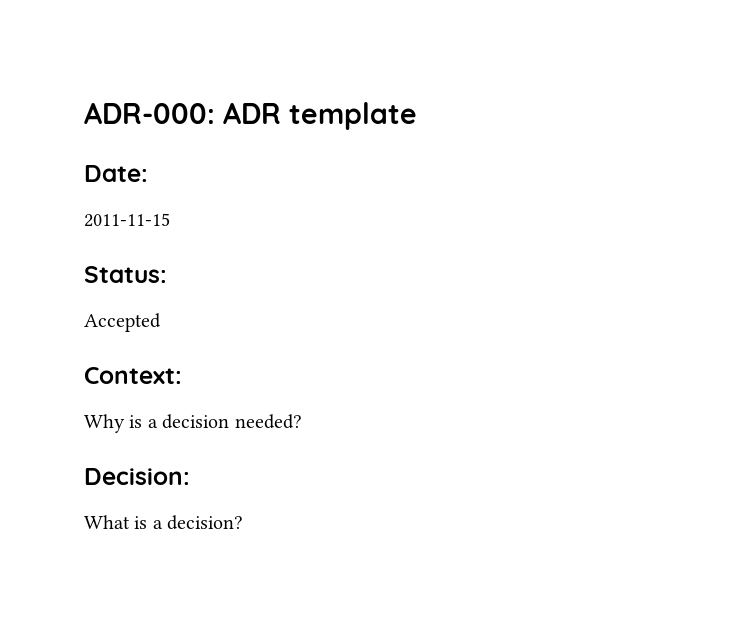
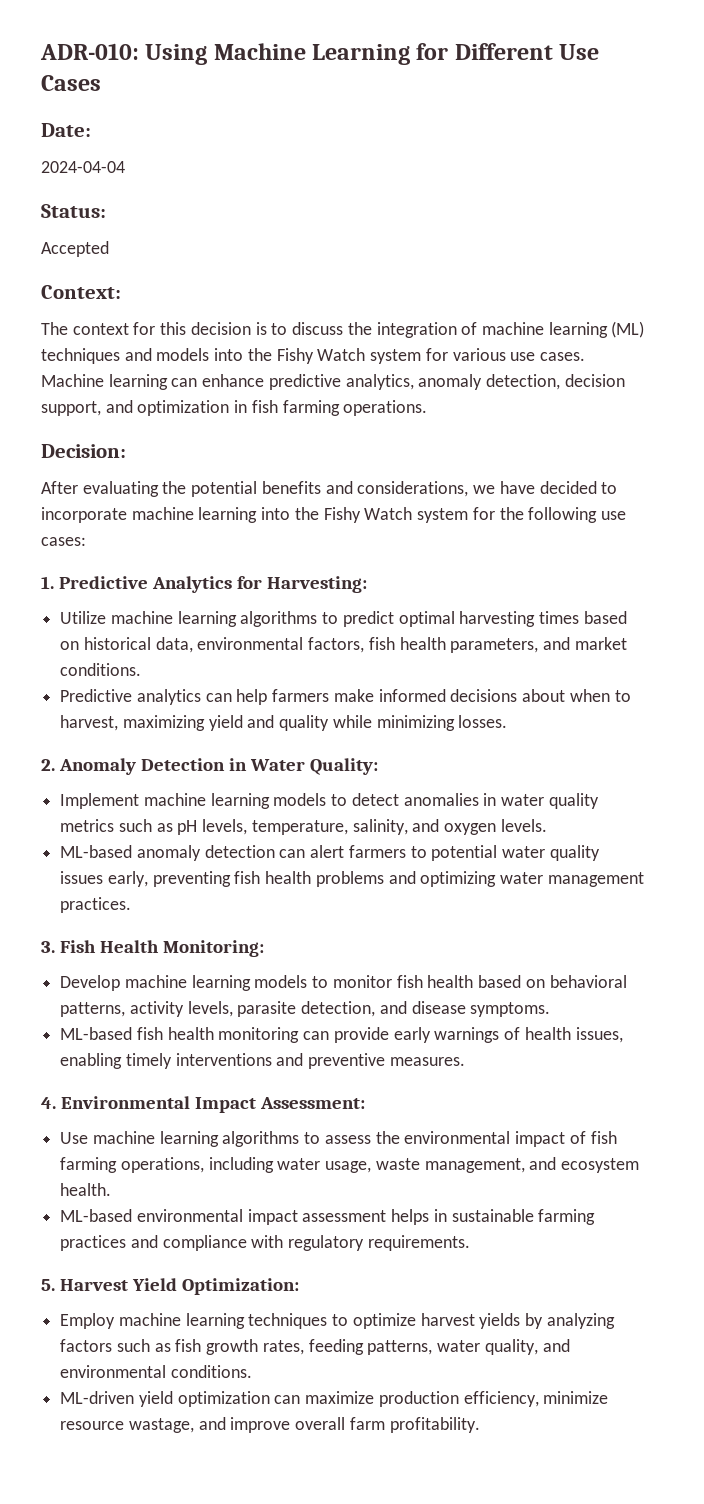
- ADR-000: ADR template
+ ADR-010: Using Machine Learning for Different Use Cases
- 2011-11-15
+ 2024-04-04
- Why is a decision needed?
+ The context for this decision is to discuss the integration of machine learning (ML) techniques and models into the Fishy Watch system for various use cases. Machine learning can enhance predictive analytics, anomaly detection, decision support, and optimization in fish farming operations.
  Decision:
- What is a decision?
+ After evaluating the potential benefits and considerations, we have decided to incorporate machine learning into the Fishy Watch system for the following use cases:
+ 1. Predictive Analytics for Harvesting:
+ Utilize machine learning algorithms to predict optimal harvesting times based on historical data, environmental factors, fish health parameters, and market conditions.
+ Predictive analytics can help farmers make informed decisions about when to harvest, maximizing yield and quality while minimizing losses.
+ 2. Anomaly Detection in Water Quality:
+ Implement machine learning models to detect anomalies in water quality metrics such as pH levels, temperature, salinity, and oxygen levels.
+ ML-based anomaly detection can alert farmers to potential water quality issues early, preventing fish health problems and optimizing water management practices.
+ 3. Fish Health Monitoring:
+ Develop machine learning models to monitor fish health based on behavioral patterns, activity levels, parasite detection, and disease symptoms.
+ ML-based fish health monitoring can provide early warnings of health issues, enabling timely interventions and preventive measures.
+ 4. Environmental Impact Assessment:
+ Use machine learning algorithms to assess the environmental impact of fish farming operations, including water usage, waste management, and ecosystem health.
+ ML-based environmental impact assessment helps in sustainable farming practices and compliance with regulatory requirements.
+ 5. Harvest Yield Optimization:
+ Employ machine learning techniques to optimize harvest yields by analyzing factors such as fish growth rates, feeding patterns, water quality, and environmental conditions.
+ ML-driven yield optimization can maximize production efficiency, minimize resource wastage, and improve overall farm profitability.

